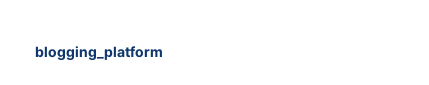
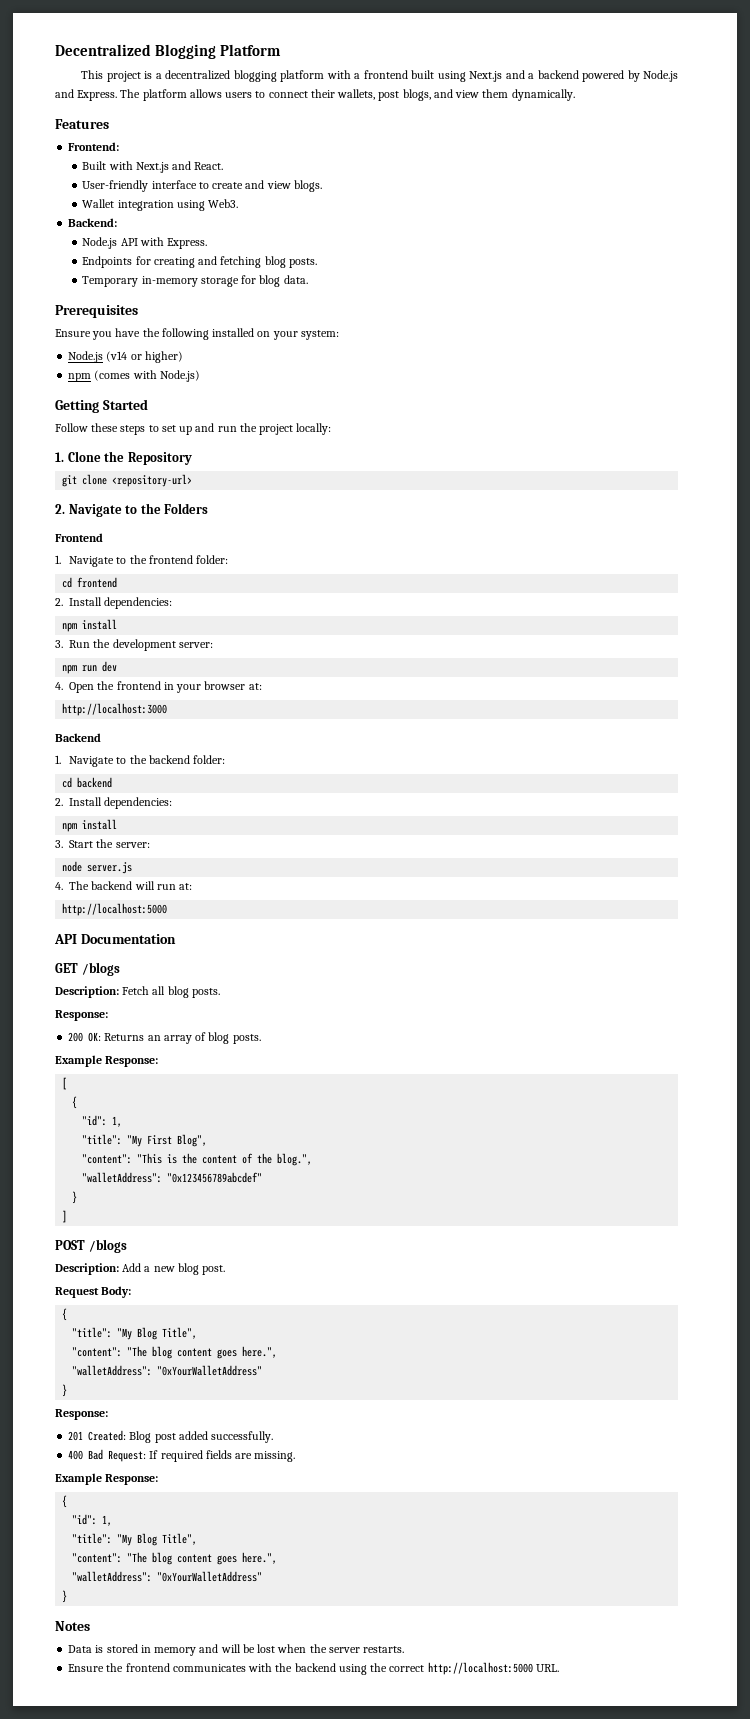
- blogging_platform
+ Decentralized Blogging Platform
+ This project is a decentralized blogging platform with a frontend built using Next.js and a backend powered by Node.js and Express. The platform allows users to connect their wallets, post blogs, and view them dynamically.
+ Features
+ Frontend:
+ Built with Next.js and React.
+ User-friendly interface to create and view blogs.
+ Wallet integration using Web3.
+ Backend:
+ Node.js API with Express.
+ Endpoints for creating and fetching blog posts.
+ Temporary in-memory storage for blog data.
+ Prerequisites
+ Ensure you have the following installed on your system:
+ Node.js (v14 or higher)
+ npm (comes with Node.js)
+ Getting Started
+ Follow these steps to set up and run the project locally:
+ 1. Clone the Repository
+ git clone <repository-url>
+ 2. Navigate to the Folders
+ Frontend
+ 1. Navigate to the frontend folder:
+ cd frontend
+ 2. Install dependencies:
+ npm install
+ 3. Run the development server:
+ npm run dev
+ 4. Open the frontend in your browser at:
+ http://localhost:3000
+ Backend
+ 1. Navigate to the backend folder:
+ cd backend
+ 2. Install dependencies:
+ npm install
+ 3. Start the server:
+ node server.js
+ 4. The backend will run at:
+ http://localhost:5000
+ API Documentation
+ GET /blogs
+ Description: Fetch all blog posts.
+ Response:
+ 200 OK: Returns an array of blog posts.
+ Example Response:
+ [
+ {
+ "id": 1,
+ "title": "My First Blog",
+ "content": "This is the content of the blog.",
+ "walletAddress": "0x123456789abcdef"
+ }
+ ]
+ POST /blogs
+ Description: Add a new blog post.
+ Request Body:
+ {
+ "title": "My Blog Title",
+ "content": "The blog content goes here.",
+ "walletAddress": "0xYourWalletAddress"
+ }
+ Response:
+ 201 Created: Blog post added successfully.
+ 400 Bad Request: If required fields are missing.
+ Example Response:
+ {
+ "id": 1,
+ "title": "My Blog Title",
+ "content": "The blog content goes here.",
+ "walletAddress": "0xYourWalletAddress"
+ }
+ Notes
+ Data is stored in memory and will be lost when the server restarts.
+ Ensure the frontend communicates with the backend using the correct http://localhost:5000 URL.

